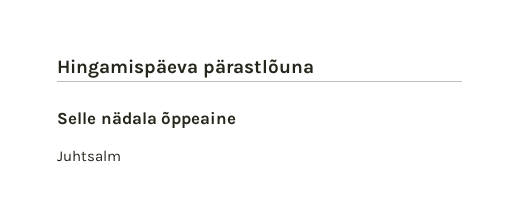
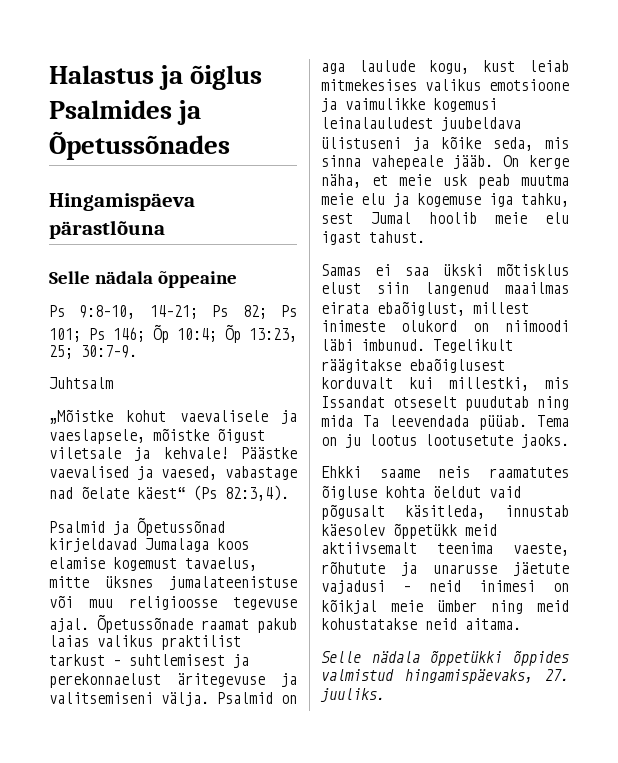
+ Halastus ja õiglus Psalmides ja Õpetussõnades
+ Ps 9:8–10, 14–21; Ps 82; Ps 101; Ps 146; Õp 10:4; Õp 13:23, 25; 30:7–9.
  Juhtsalm
+ „Mõistke kohut vaevalisele ja vaeslapsele, mõistke õigust viletsale ja kehvale! Päästke vaevalised ja vaesed, vabastage nad õelate käest“ (Ps 82:3,4).
+ Psalmid ja Õpetussõnad kirjeldavad Jumalaga koos elamise kogemust tavaelus, mitte üksnes jumalateenistuse või muu religioosse tegevuse ajal. Õpetussõnade raamat pakub laias valikus praktilist tarkust – suhtlemisest ja perekonnaelust äritegevuse ja valitsemiseni välja. Psalmid on aga laulude kogu, kust leiab mitmekesises valikus emotsioone ja vaimulikke kogemusi leinalauludest juubeldava ülistuseni ja kõike seda, mis sinna vahepeale jääb. On kerge näha, et meie usk peab muutma meie elu ja kogemuse iga tahku, sest Jumal hoolib meie elu igast tahust.
+ Samas ei saa ükski mõtisklus elust siin langenud maailmas eirata ebaõiglust, millest inimeste olukord on niimoodi läbi imbunud. Tegelikult räägitakse ebaõiglusest korduvalt kui millestki, mis Issandat otseselt puudutab ning mida Ta leevendada püüab. Tema on ju lootus lootusetute jaoks.
+ Ehkki saame neis raamatutes õigluse kohta öeldut vaid põgusalt käsitleda, innustab käesolev õppetükk meid aktiivsemalt teenima vaeste, rõhutute ja unarusse jäetute vajadusi – neid inimesi on kõikjal meie ümber ning meid kohustatakse neid aitama.
+ Selle nädala õppetükki õppides valmistud hingamispäevaks, 27. juuliks.

